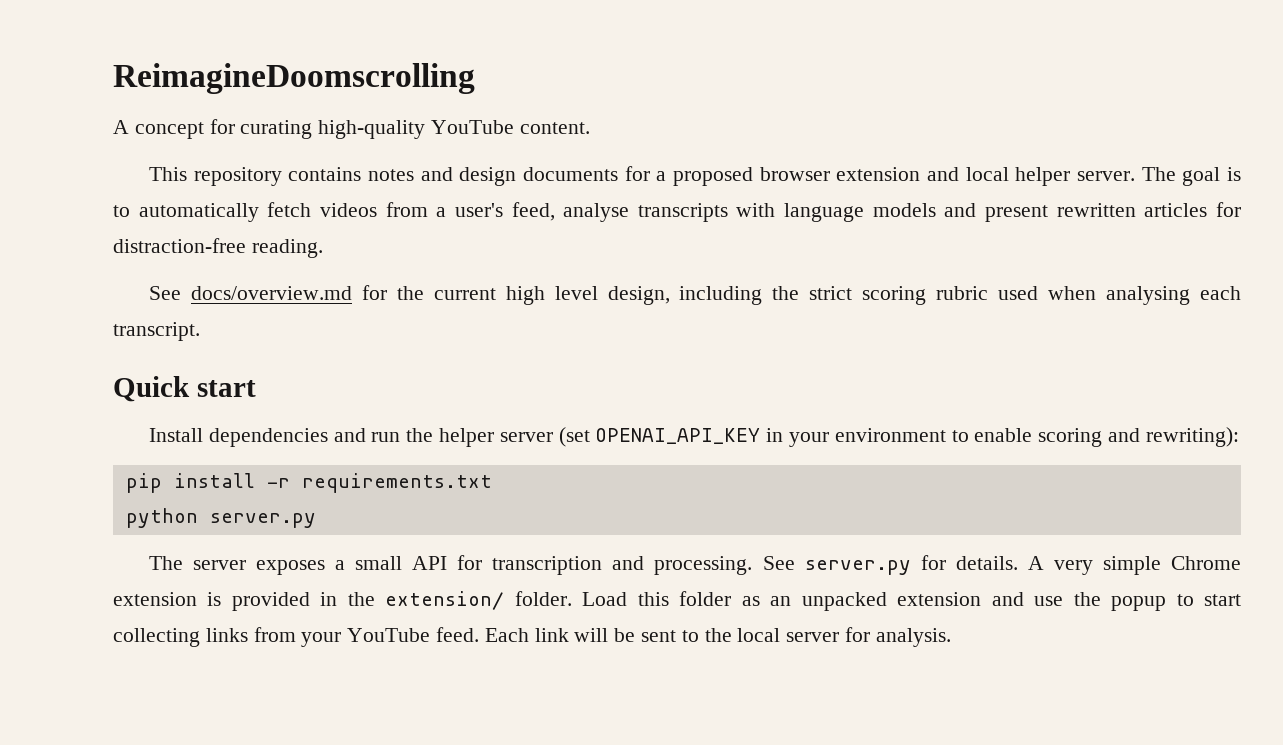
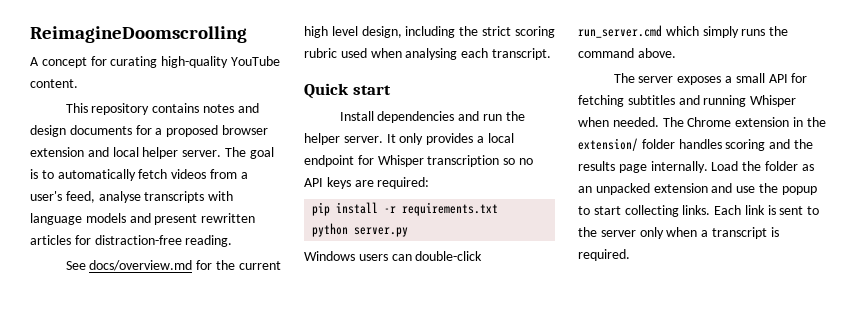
- Install dependencies and run the helper server (set OPENAI_API_KEY in your environment to enable scoring and rewriting):
+ Install dependencies and run the helper server. It only provides a local endpoint for Whisper transcription so no API keys are required:
+ Windows users can double-click run_server.cmd which simply runs the command above.
- The server exposes a small API for transcription and processing. See server.py for details. A very simple Chrome extension is provided in the extension/ folder. Load this folder as an unpacked extension and use the popup to start collecting links from your YouTube feed. Each link will be sent to the local server for analysis.
+ The server exposes a small API for fetching subtitles and running Whisper when needed. The Chrome extension in the extension/ folder handles scoring and the results page internally. Load the folder as an unpacked extension and use the popup to start collecting links. Each link is sent to the server only when a transcript is required.

